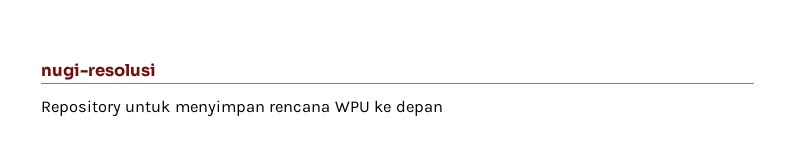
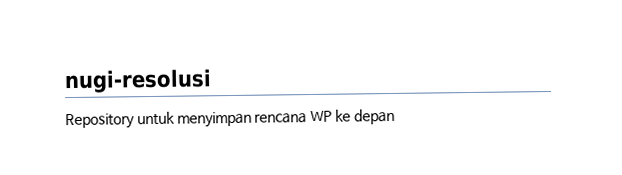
- Repository untuk menyimpan rencana WPU ke depan
+ Repository untuk menyimpan rencana WP ke depan

